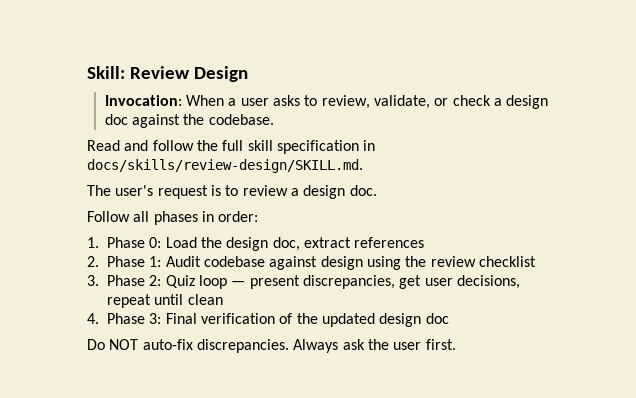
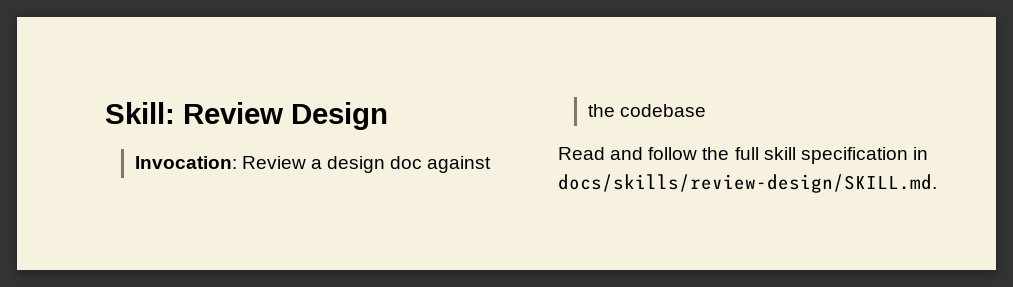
- Invocation: When a user asks to review, validate, or check a design doc against the codebase.
+ Invocation: Review a design doc against the codebase
- The user's request is to review a design doc.
- Follow all phases in order:
- 1. Phase 0: Load the design doc, extract references
- 2. Phase 1: Audit codebase against design using the review checklist
- 3. Phase 2: Quiz loop — present discrepancies, get user decisions, repeat until clean
- 4. Phase 3: Final verification of the updated design doc
- Do NOT auto-fix discrepancies. Always ask the user first.

